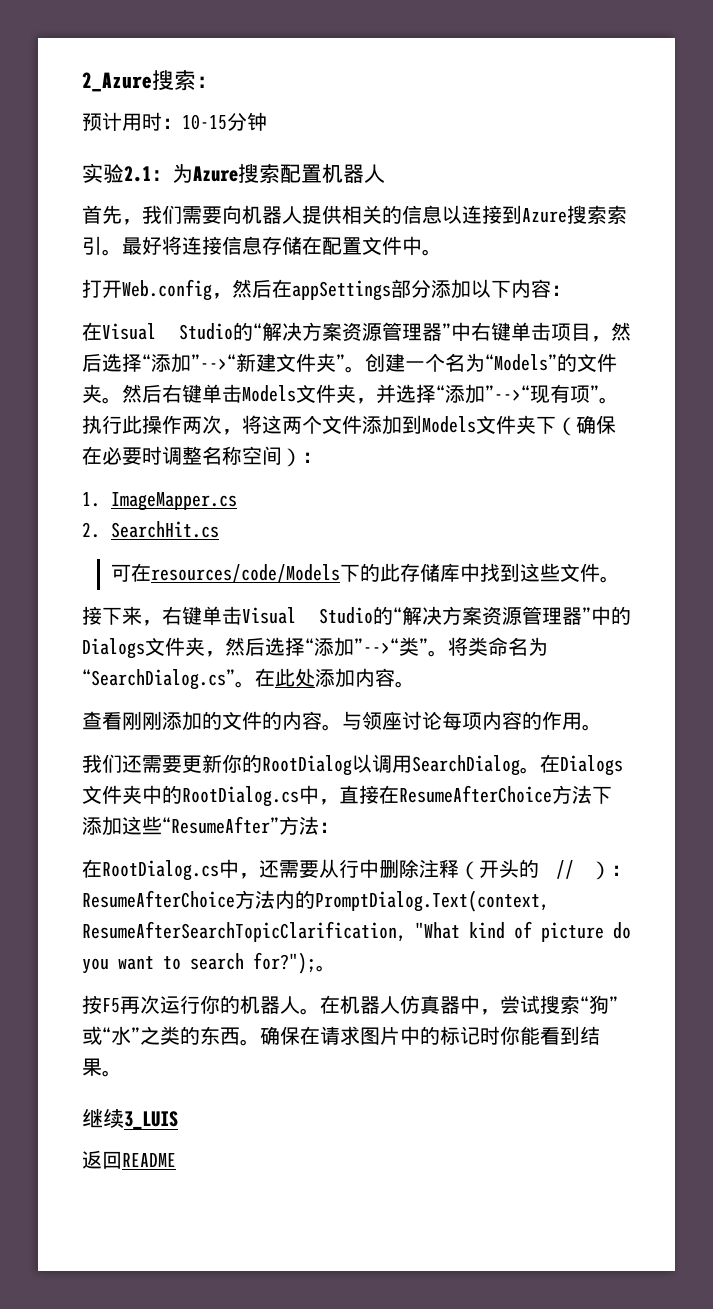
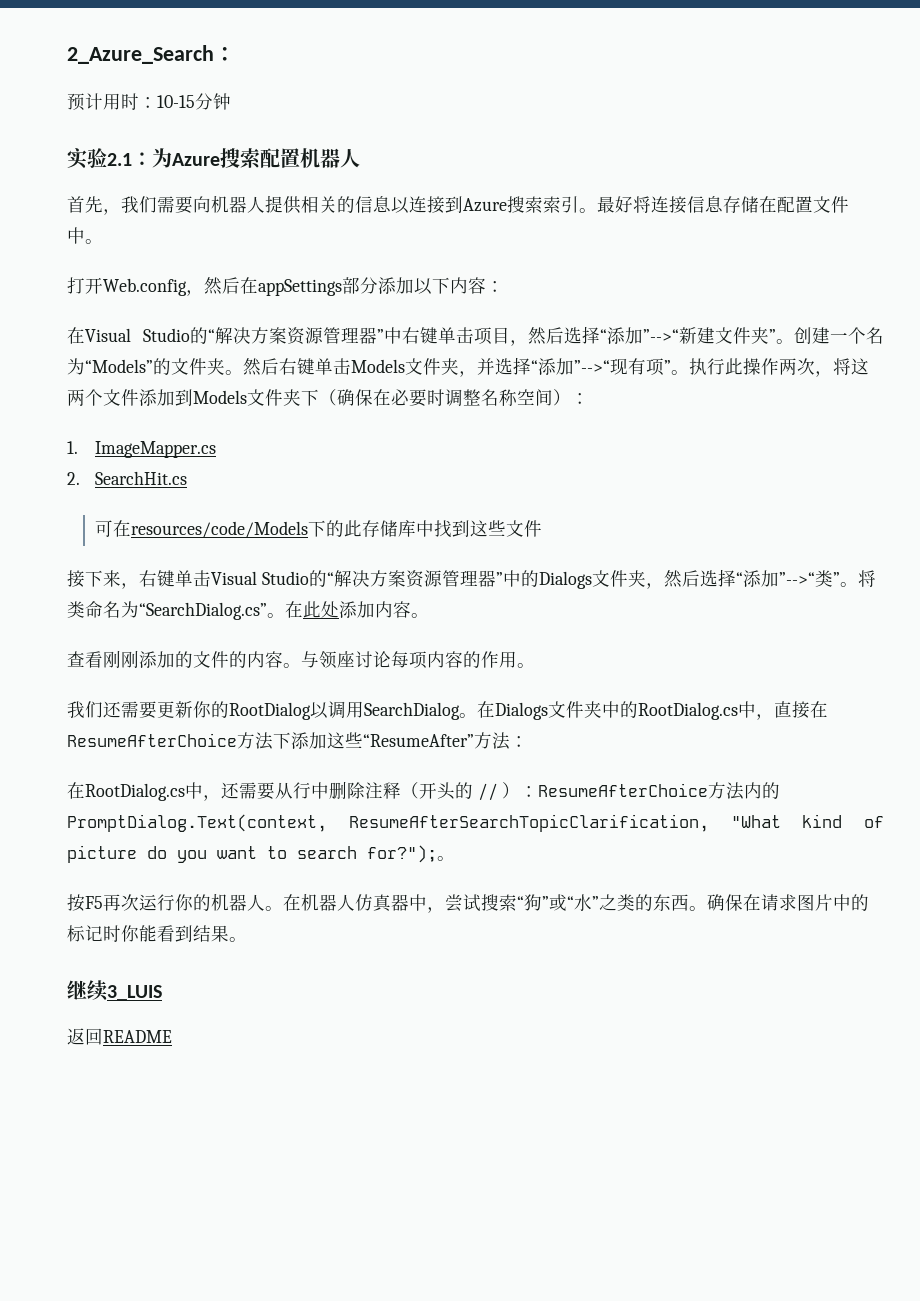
- 2_Azure搜索：
+ 2_Azure_Search：
- 可在resources/code/Models下的此存储库中找到这些文件。
+ 可在resources/code/Models下的此存储库中找到这些文件

